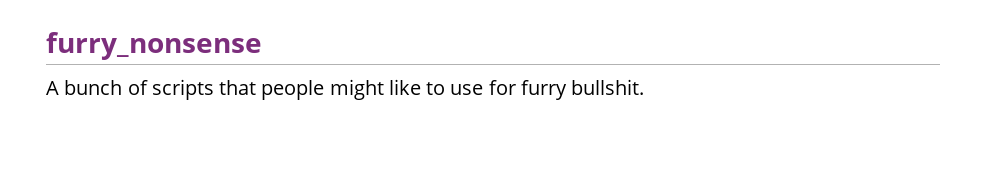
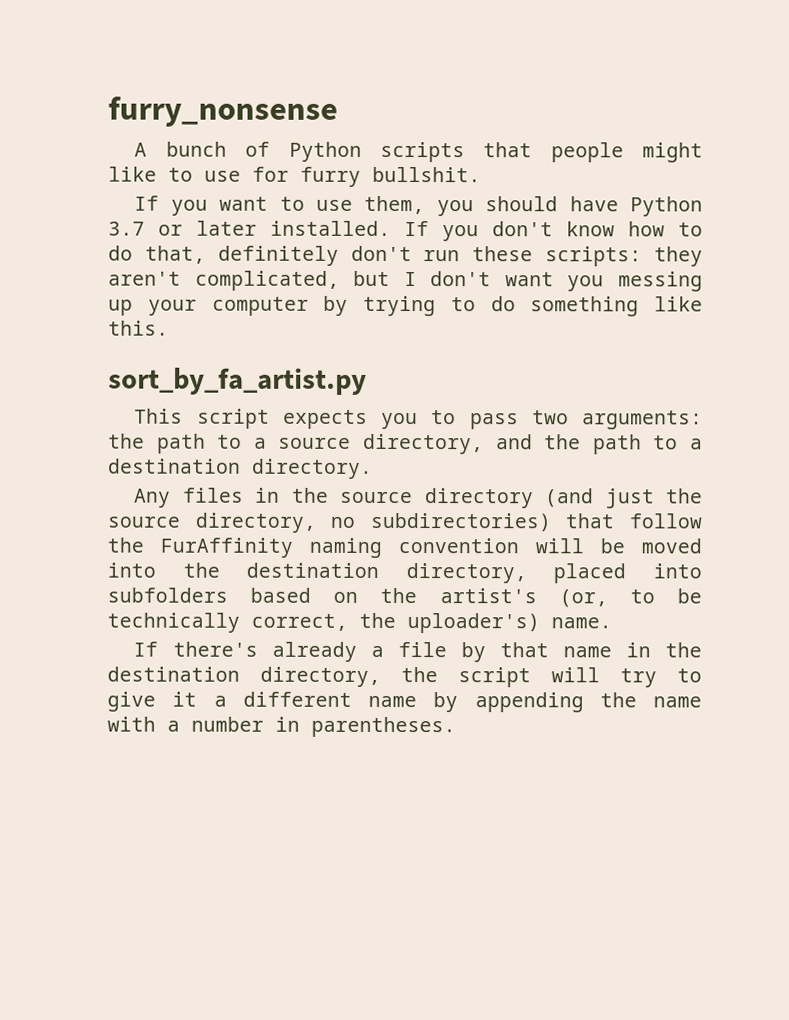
- A bunch of scripts that people might like to use for furry bullshit.
+ A bunch of Python scripts that people might like to use for furry bullshit.
+ If you want to use them, you should have Python 3.7 or later installed. If you don't know how to do that, definitely don't run these scripts: they aren't complicated, but I don't want you messing up your computer by trying to do something like this.
+ sort_by_fa_artist.py
+ This script expects you to pass two arguments: the path to a source directory, and the path to a destination directory.
+ Any files in the source directory (and just the source directory, no subdirectories) that follow the FurAffinity naming convention will be moved into the destination directory, placed into subfolders based on the artist's (or, to be technically correct, the uploader's) name.
+ If there's already a file by that name in the destination directory, the script will try to give it a different name by appending the name with a number in parentheses.

